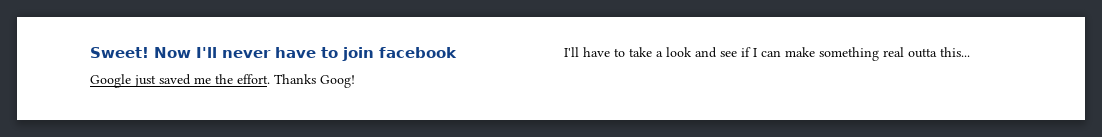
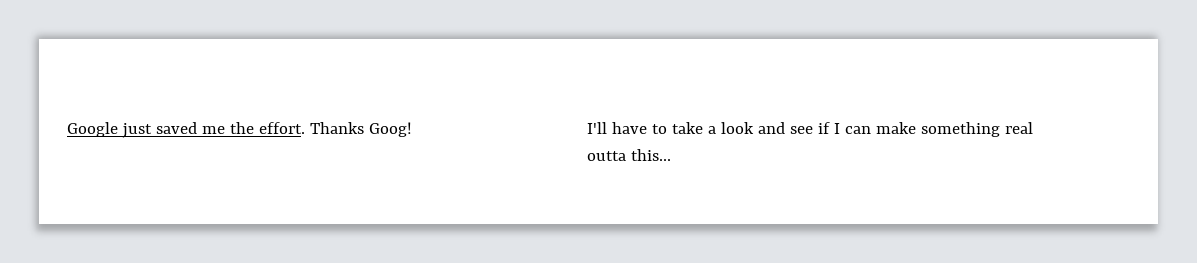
- Sweet! Now I'll never have to join facebook

